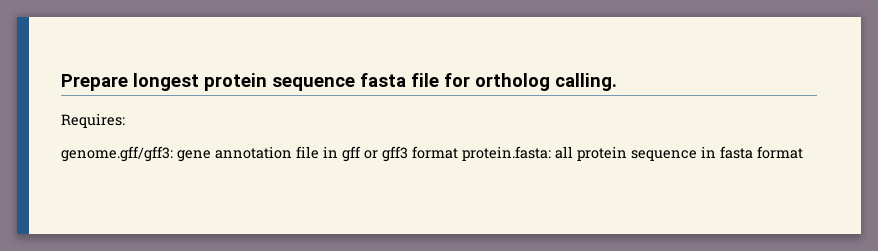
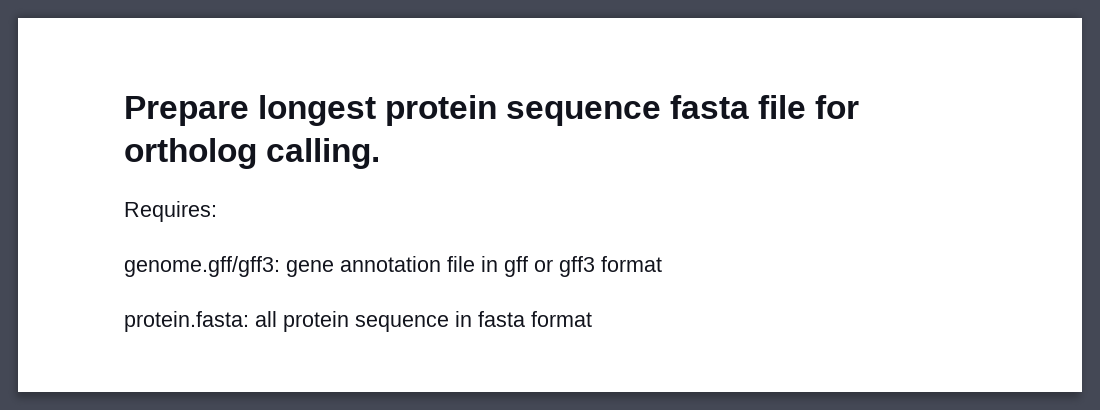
- genome.gff/gff3: gene annotation file in gff or gff3 format protein.fasta: all protein sequence in fasta format
+ genome.gff/gff3: gene annotation file in gff or gff3 format
+ protein.fasta: all protein sequence in fasta format

